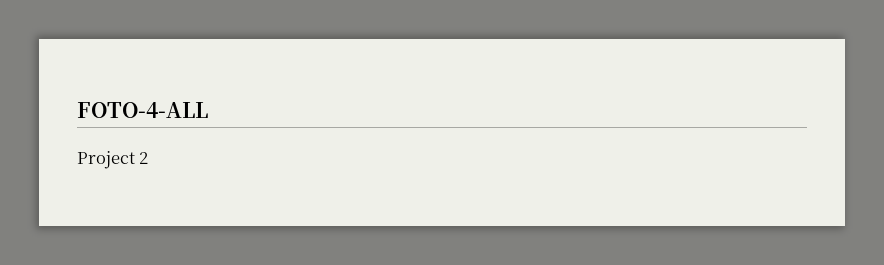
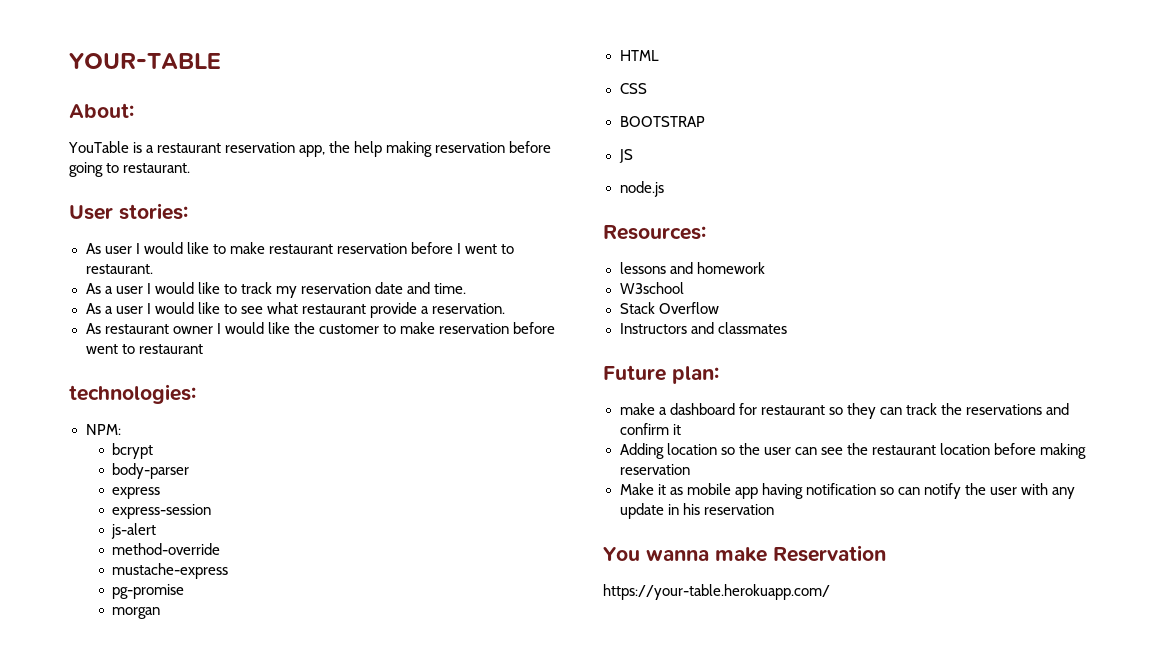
- FOTO-4-ALL
- Project 2
+ YOUR-TABLE
+ About:
+ YouTable is a restaurant reservation app, the help making reservation before going to restaurant.
+ User stories:
+ As user I would like to make restaurant reservation before I went to restaurant.
+ As a user I would like to track my reservation date and time.
+ As a user I would like to see what restaurant provide a reservation.
+ As restaurant owner I would like the customer to make reservation before went to restaurant
+ technologies:
+ NPM:
+ bcrypt
+ body-parser
+ express
+ express-session
+ js-alert
+ method-override
+ mustache-express
+ pg-promise
+ morgan
+ HTML
+ CSS
+ BOOTSTRAP
+ JS
+ node.js
+ Resources:
+ lessons and homework
+ W3school
+ Stack Overflow
+ Instructors and classmates
+ Future plan:
+ make a dashboard for restaurant so they can track the reservations and confirm it
+ Adding location so the user can see the restaurant location before making reservation
+ Make it as mobile app having notification so can notify the user with any update in his reservation
+ You wanna make Reservation
+ https://your-table.herokuapp.com/

